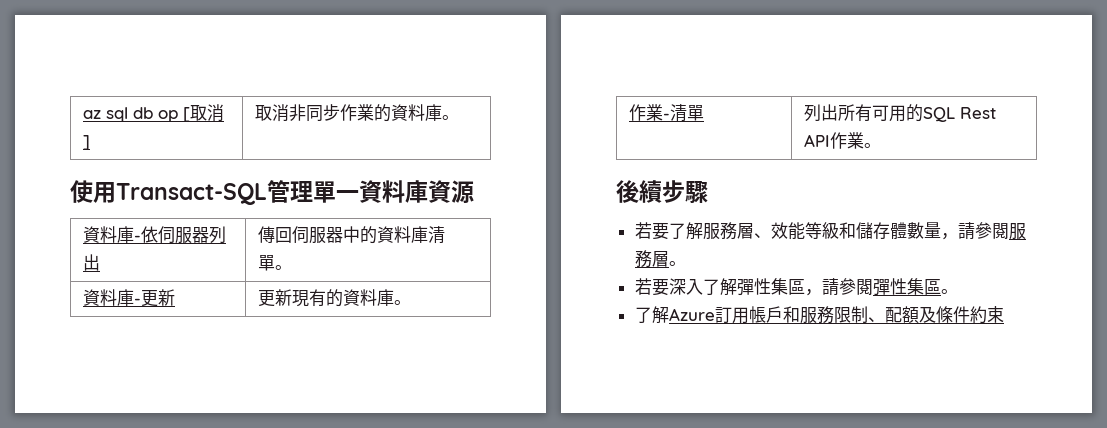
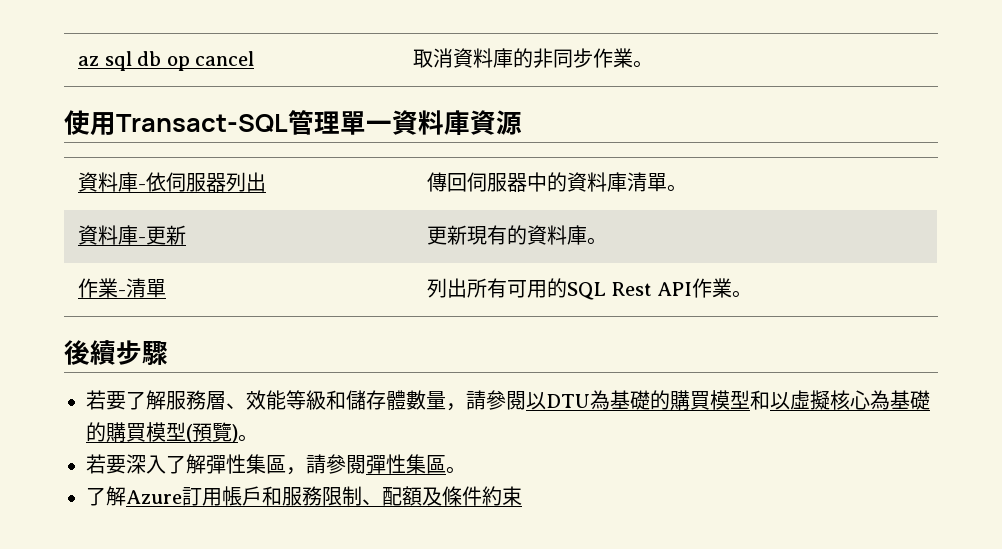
- az sql db op [取消] | 取消非同步作業的資料庫。
+ az sql db op cancel | 取消資料庫的非同步作業。
- 若要了解服務層、效能等級和儲存體數量，請參閱服務層。
+ 若要了解服務層、效能等級和儲存體數量，請參閱以DTU為基礎的購買模型和以虛擬核心為基礎的購買模型(預覽)。

